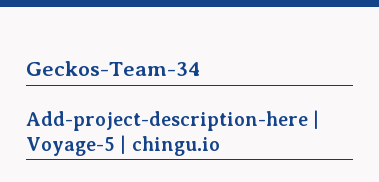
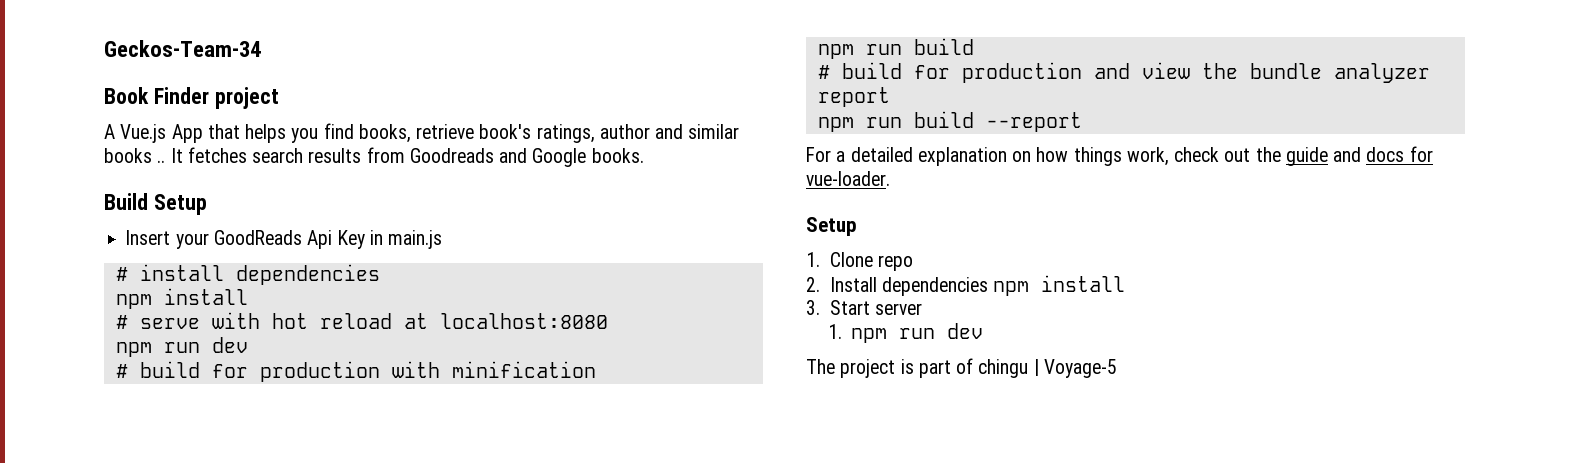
- Add-project-description-here | Voyage-5 | chingu.io
+ Book Finder project
+ A Vue.js App that helps you find books, retrieve book's ratings, author and similar books .. It fetches search results from Goodreads and Google books.
+ Build Setup
+ Insert your GoodReads Api Key in main.js
+ # install dependencies
+ npm install
+ # serve with hot reload at localhost:8080
+ npm run dev
+ # build for production with minification
+ npm run build
+ # build for production and view the bundle analyzer report
+ npm run build --report
+ For a detailed explanation on how things work, check out the guide and docs for vue-loader.
+ Setup
+ 1. Clone repo
+ 2. Install dependencies npm install
+ 3. Start server
+ 1. npm run dev
+ The project is part of chingu | Voyage-5

